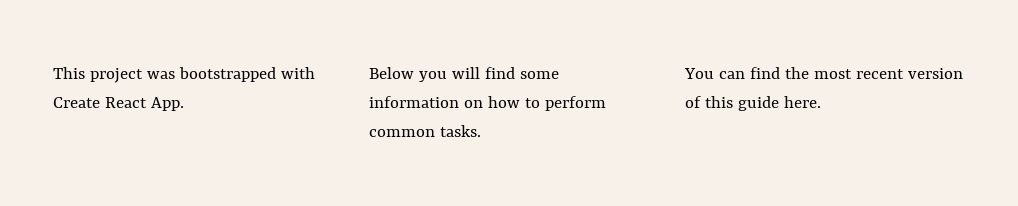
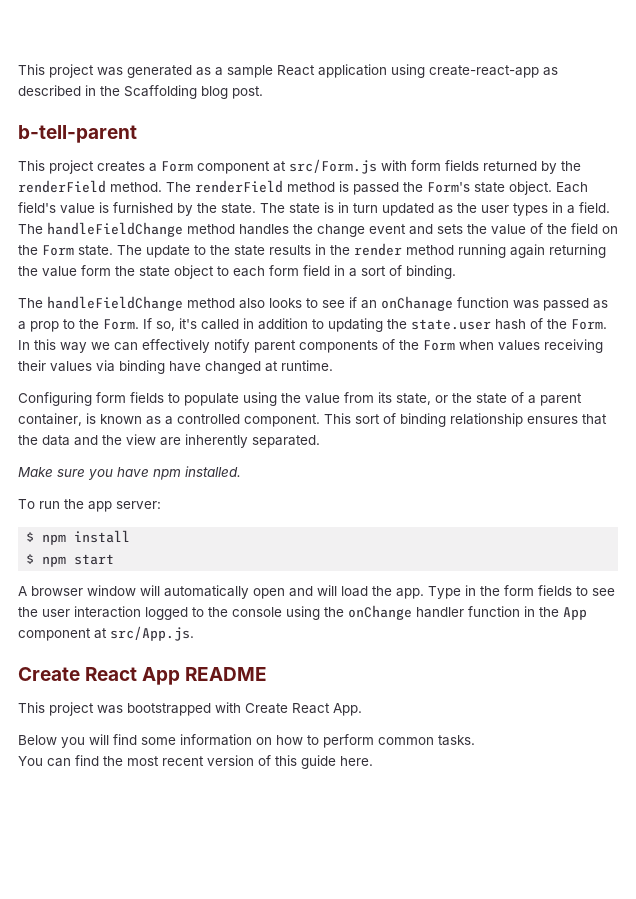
+ This project was generated as a sample React application using create-react-app as described in the Scaffolding blog post.
+ b-tell-parent
+ This project creates a Form component at src/Form.js with form fields returned by the renderField method. The renderField method is passed the Form's state object. Each field's value is furnished by the state. The state is in turn updated as the user types in a field. The handleFieldChange method handles the change event and sets the value of the field on the Form state. The update to the state results in the render method running again returning the value form the state object to each form field in a sort of binding.
+ The handleFieldChange method also looks to see if an onChanage function was passed as a prop to the Form. If so, it's called in addition to updating the state.user hash of the Form. In this way we can effectively notify parent components of the Form when values receiving their values via binding have changed at runtime.
+ Configuring form fields to populate using the value from its state, or the state of a parent container, is known as a controlled component. This sort of binding relationship ensures that the data and the view are inherently separated.
+ Make sure you have npm installed.
+ To run the app server:
+ $ npm install
+ $ npm start
+ A browser window will automatically open and will load the app. Type in the form fields to see the user interaction logged to the console using the onChange handler function in the App component at src/App.js.
+ Create React App README

